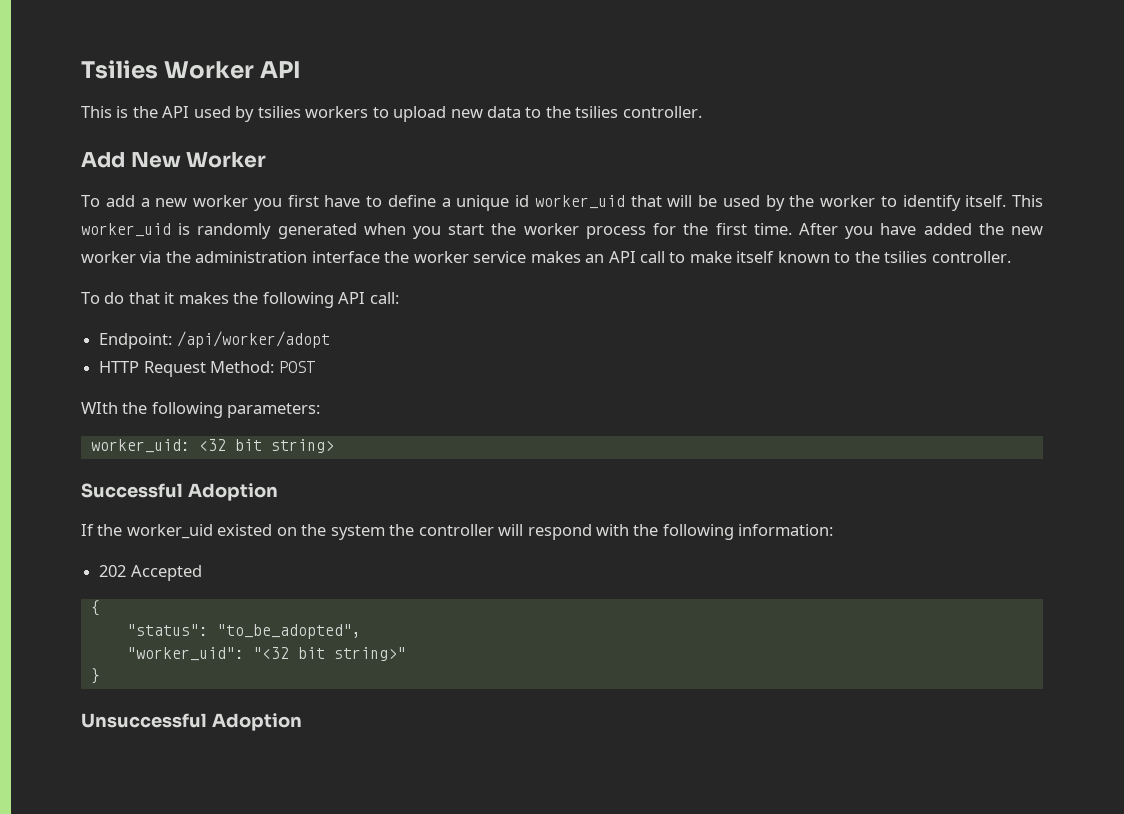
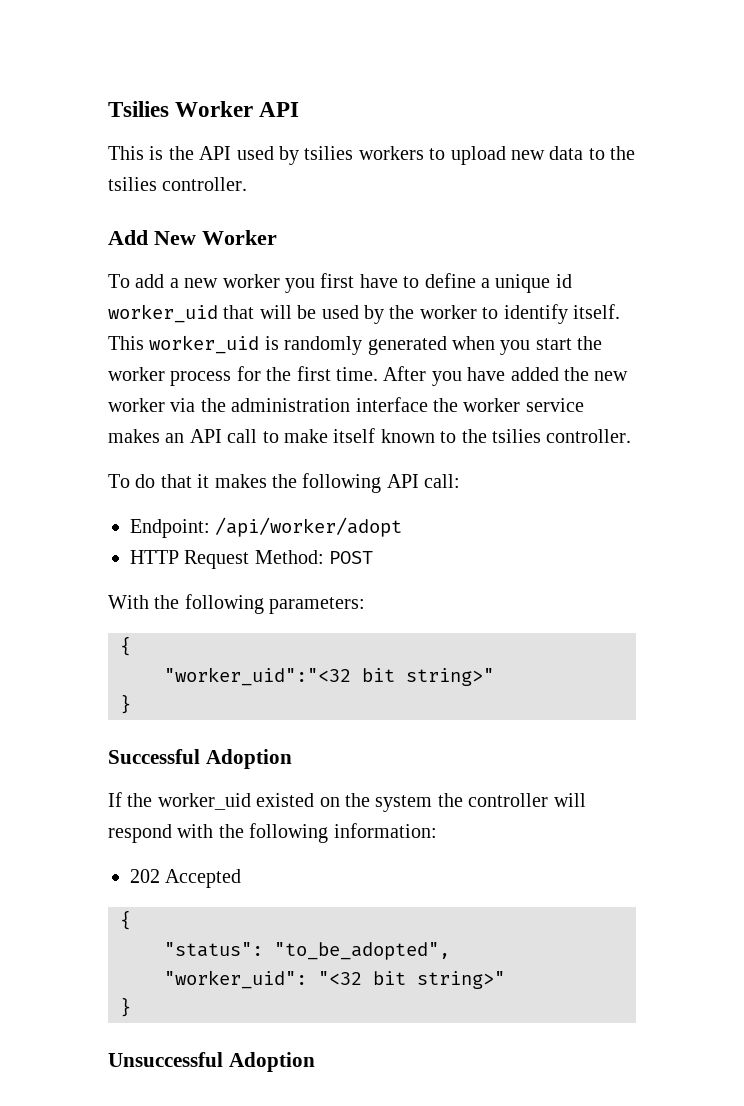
- WIth the following parameters:
- worker_uid: <32 bit string>
+ With the following parameters:
+ {
+ "worker_uid":"<32 bit string>"
+ }

